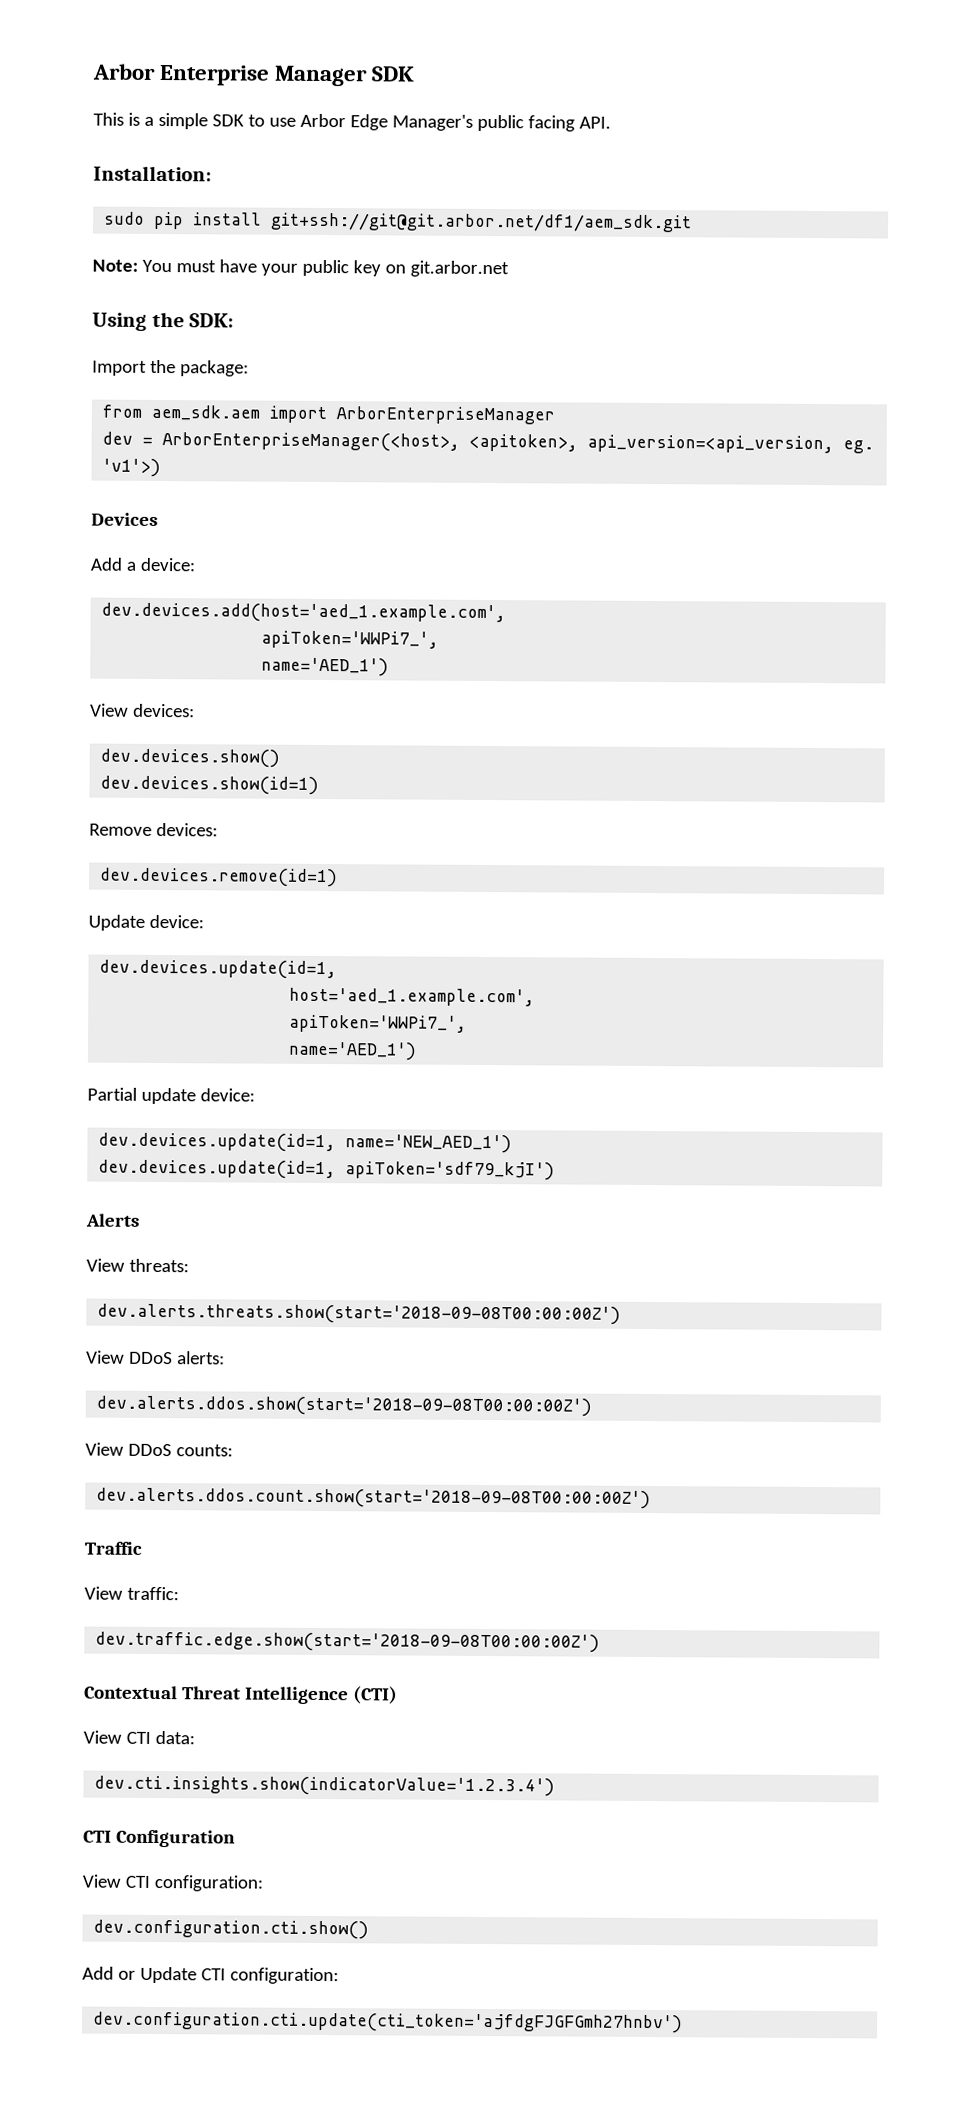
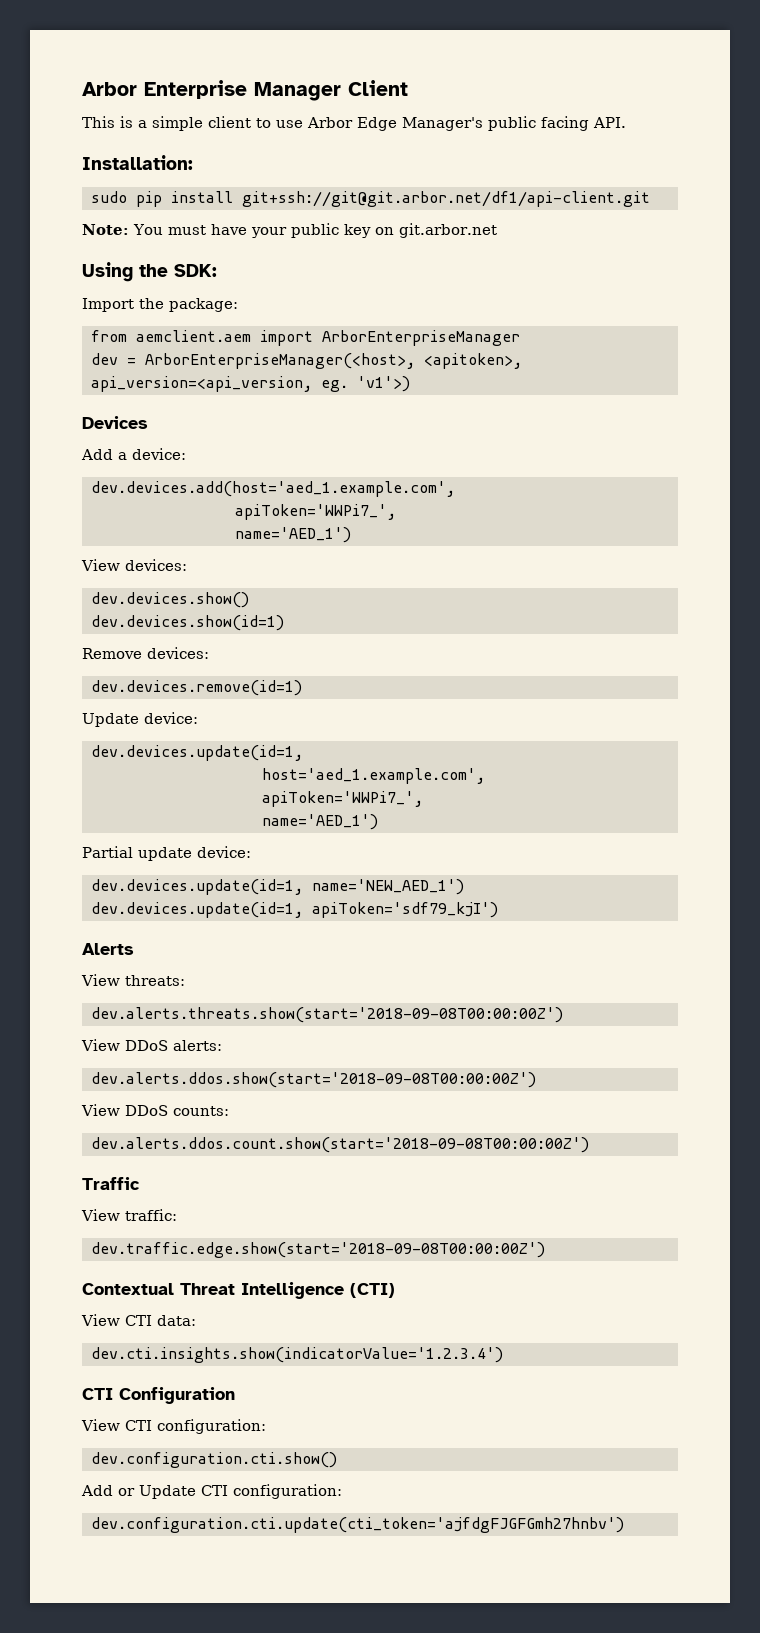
- Arbor Enterprise Manager SDK
+ Arbor Enterprise Manager Client
- This is a simple SDK to use Arbor Edge Manager's public facing API.
+ This is a simple client to use Arbor Edge Manager's public facing API.
- sudo pip install git+ssh://git@git.arbor.net/df1/aem_sdk.git
+ sudo pip install git+ssh://git@git.arbor.net/df1/api-client.git
- from aem_sdk.aem import ArborEnterpriseManager
+ from aemclient.aem import ArborEnterpriseManager

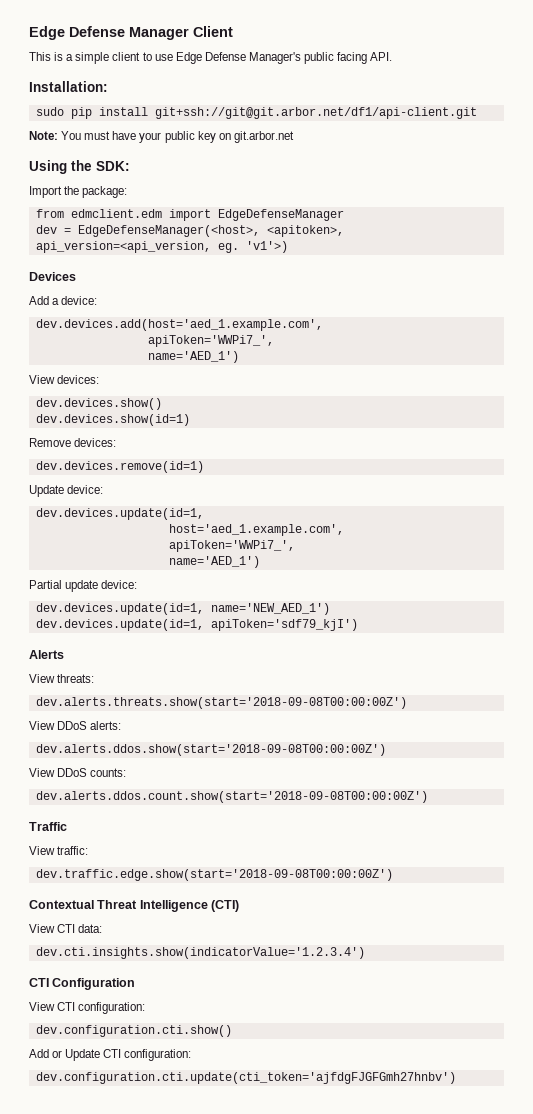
- Arbor Enterprise Manager Client
+ Edge Defense Manager Client
- This is a simple client to use Arbor Edge Manager's public facing API.
+ This is a simple client to use Edge Defense Manager's public facing API.
- from aemclient.aem import ArborEnterpriseManager
+ from edmclient.edm import EdgeDefenseManager
- dev = ArborEnterpriseManager(<host>, <apitoken>, api_version=<api_version, eg. 'v1'>)
+ dev = EdgeDefenseManager(<host>, <apitoken>, api_version=<api_version, eg. 'v1'>)

